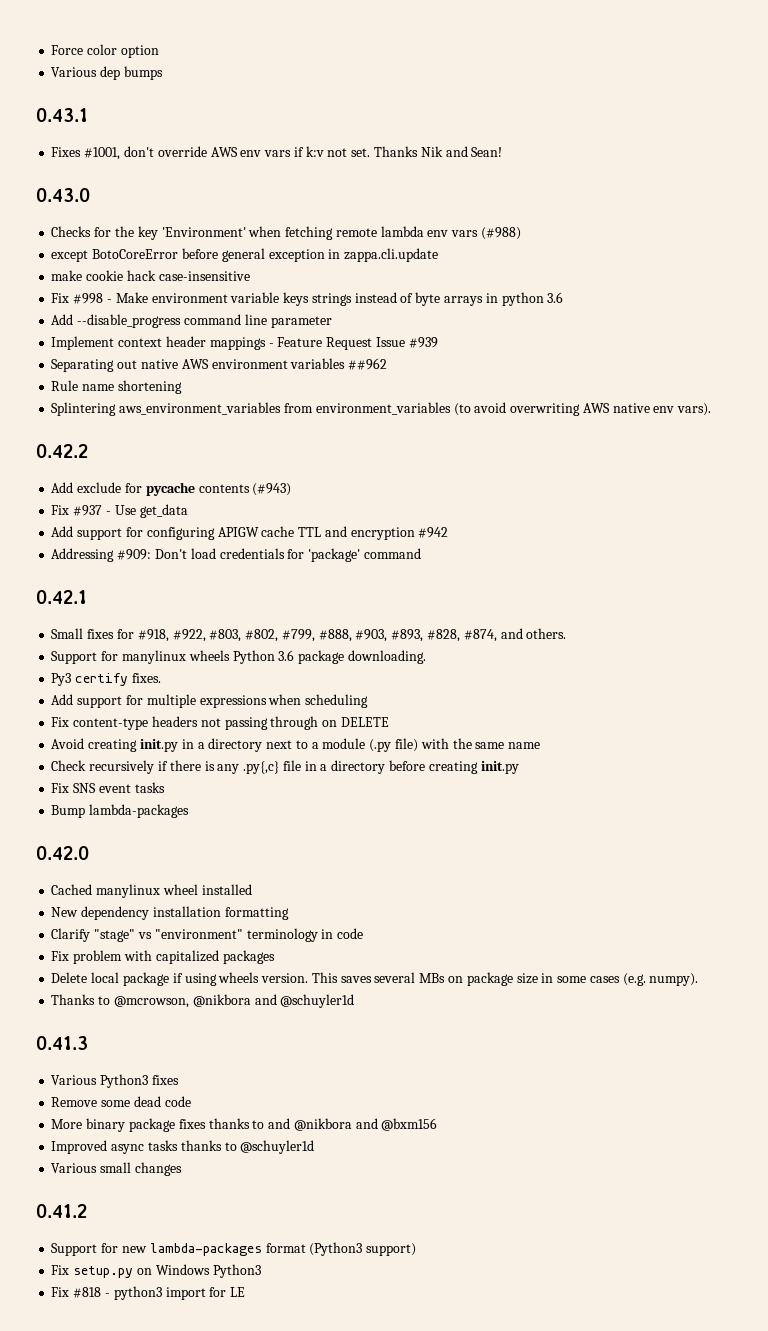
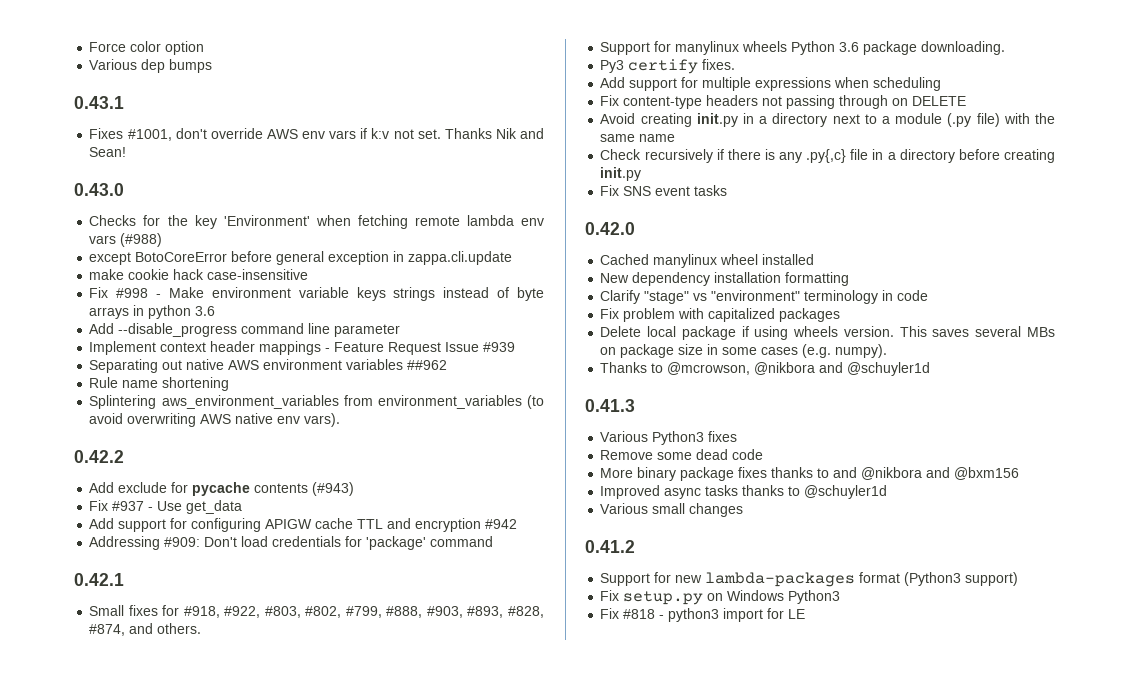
- Bump lambda-packages

